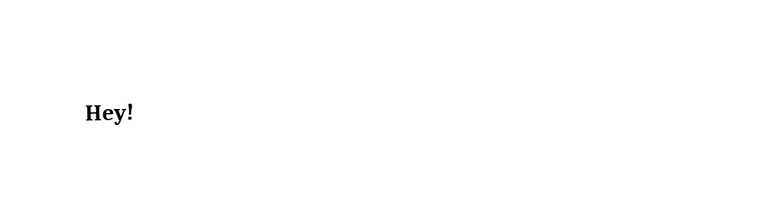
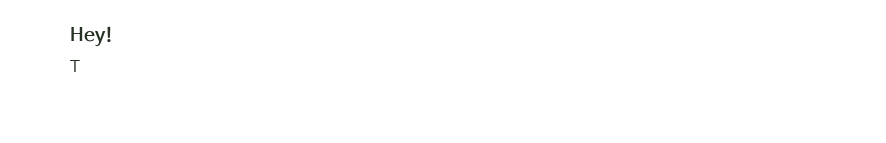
+ T

